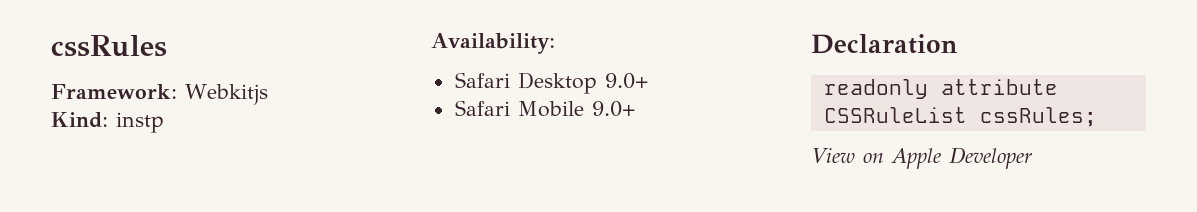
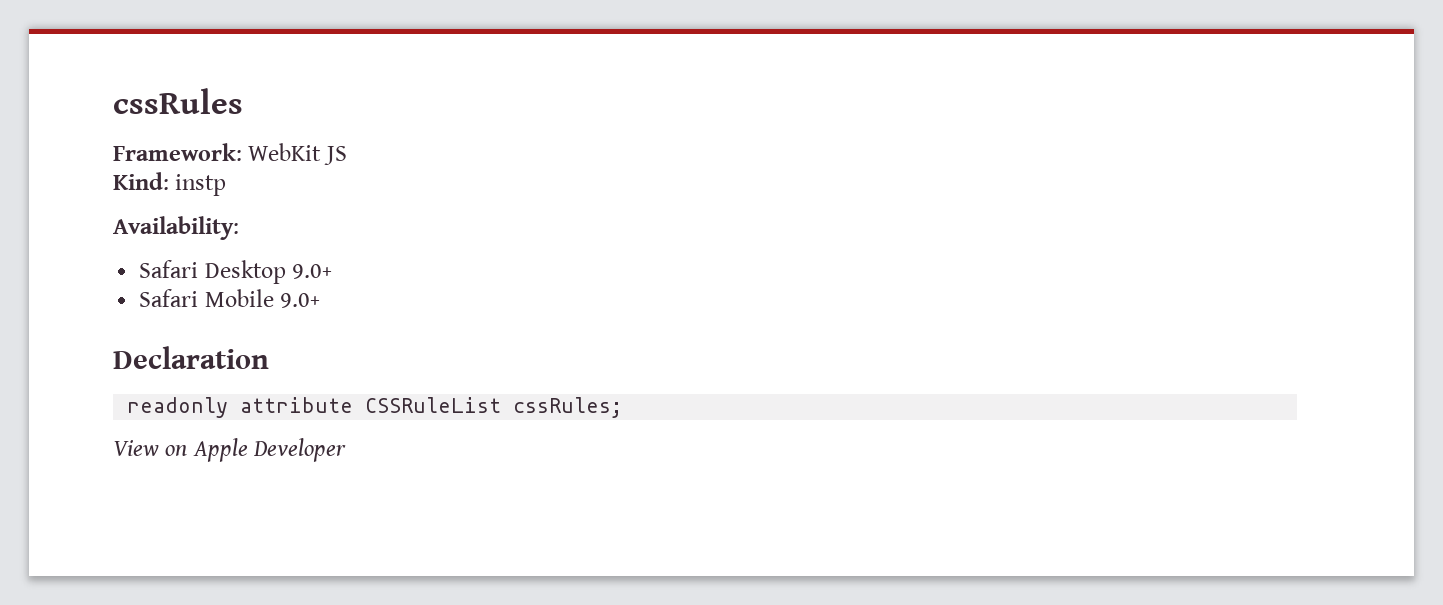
- Framework: Webkitjs
+ Framework: WebKit JS

